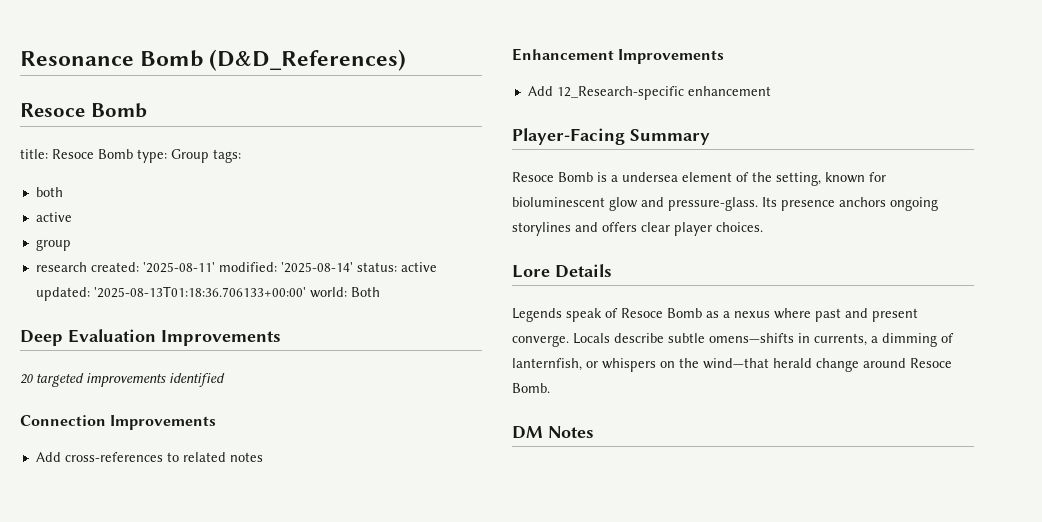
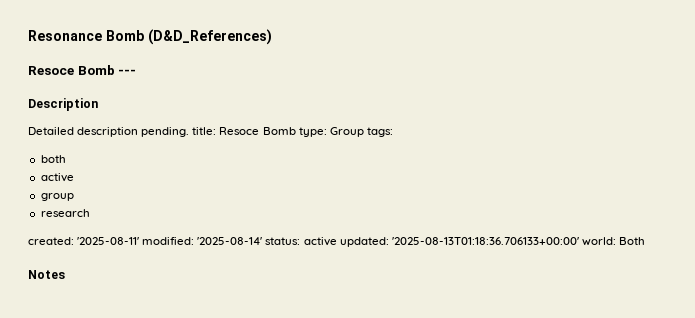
  Resonance Bomb (D&D_References)
- Resoce Bomb
- title: Resoce Bomb type: Group tags:
+ Resoce Bomb ---
+ Description
+ Detailed description pending. title: Resoce Bomb type: Group tags:
- research created: '2025-08-11' modified: '2025-08-14' status: active updated: '2025-08-13T01:18:36.706133+00:00' world: Both
+ research
+ created: '2025-08-11' modified: '2025-08-14' status: active updated: '2025-08-13T01:18:36.706133+00:00' world: Both
- Deep Evaluation Improvements
- 20 targeted improvements identified
- Connection Improvements
- Add cross-references to related notes
- Enhancement Improvements
- Add 12_Research-specific enhancement
- Player-Facing Summary
- Resoce Bomb is a undersea element of the setting, known for bioluminescent glow and pressure-glass. Its presence anchors ongoing storylines and offers clear player choices.
- Lore Details
- Legends speak of Resoce Bomb as a nexus where past and present converge. Locals describe subtle omens—shifts in currents, a dimming of lanternfish, or whispers on the wind—that herald change around Resoce Bomb.
- DM Notes
+ Notes

